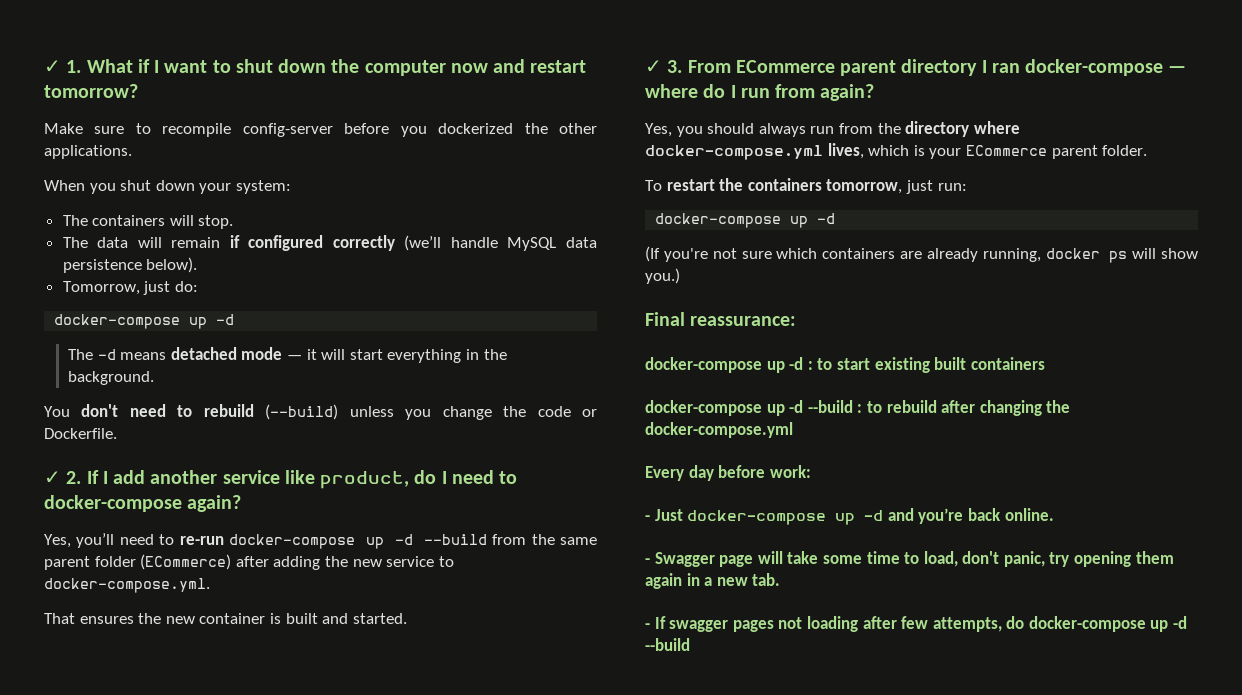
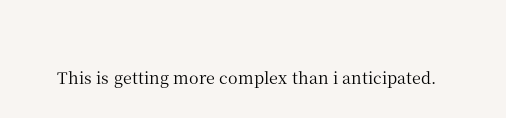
- ✓ 1. What if I want to shut down the computer now and restart tomorrow?
- Make sure to recompile config-server before you dockerized the other applications.
- When you shut down your system:
- The containers will stop.
- The data will remain if configured correctly (we’ll handle MySQL data persistence below).
- Tomorrow, just do:
- docker-compose up -d
- The -d means detached mode — it will start everything in the background.
- You don't need to rebuild (--build) unless you change the code or Dockerfile.
- ✓ 2. If I add another service like product, do I need to docker-compose again?
- Yes, you’ll need to re-run docker-compose up -d --build from the same parent folder (ECommerce) after adding the new service to docker-compose.yml.
- That ensures the new container is built and started.
- ✓ 3. From ECommerce parent directory I ran docker-compose — where do I run from again?
- Yes, you should always run from the directory where docker-compose.yml lives, which is your ECommerce parent folder.
- To restart the containers tomorrow, just run:
- docker-compose up -d
- (If you're not sure which containers are already running, docker ps will show you.)
- Final reassurance:
- docker-compose up -d : to start existing built containers
- docker-compose up -d --build : to rebuild after changing the docker-compose.yml
- Every day before work:
- - Just docker-compose up -d and you’re back online.
- - Swagger page will take some time to load, don't panic, try opening them again in a new tab.
- - If swagger pages not loading after few attempts, do docker-compose up -d --build
+ This is getting more complex than i anticipated.

